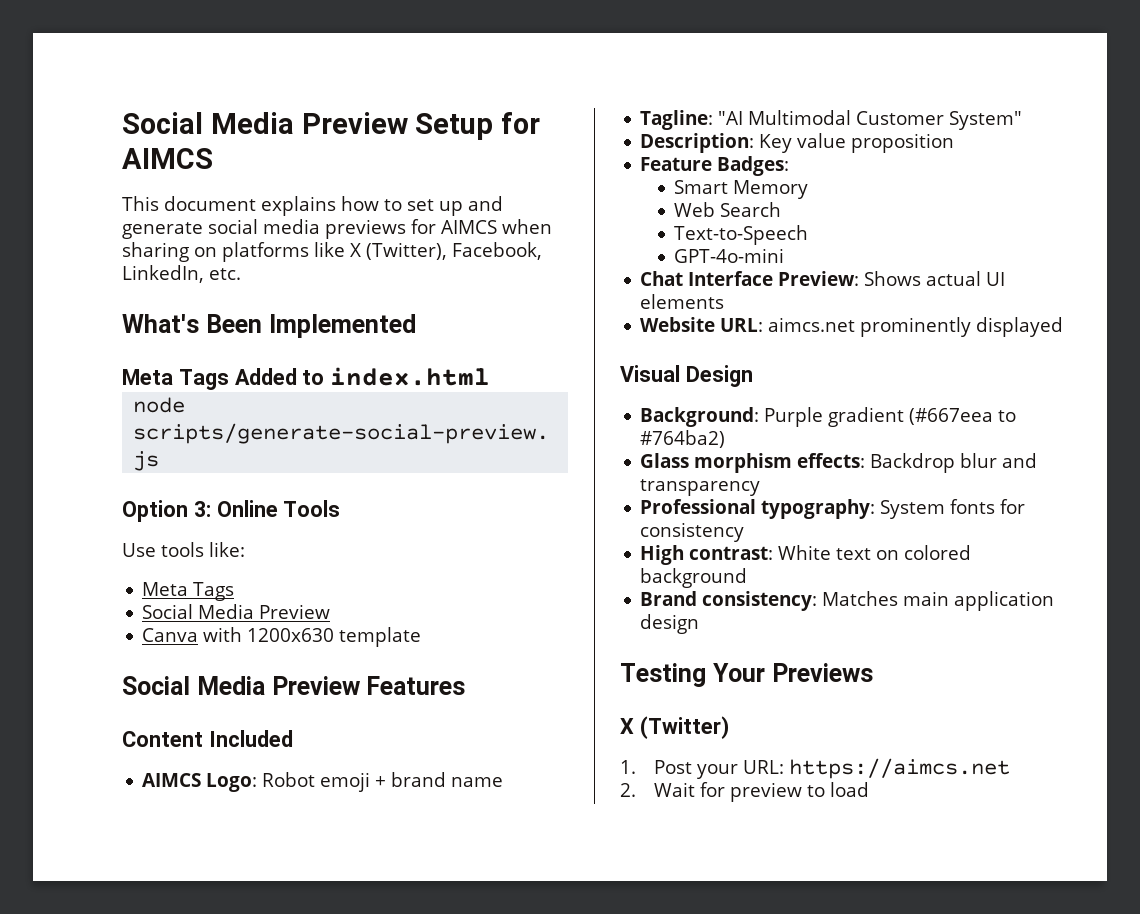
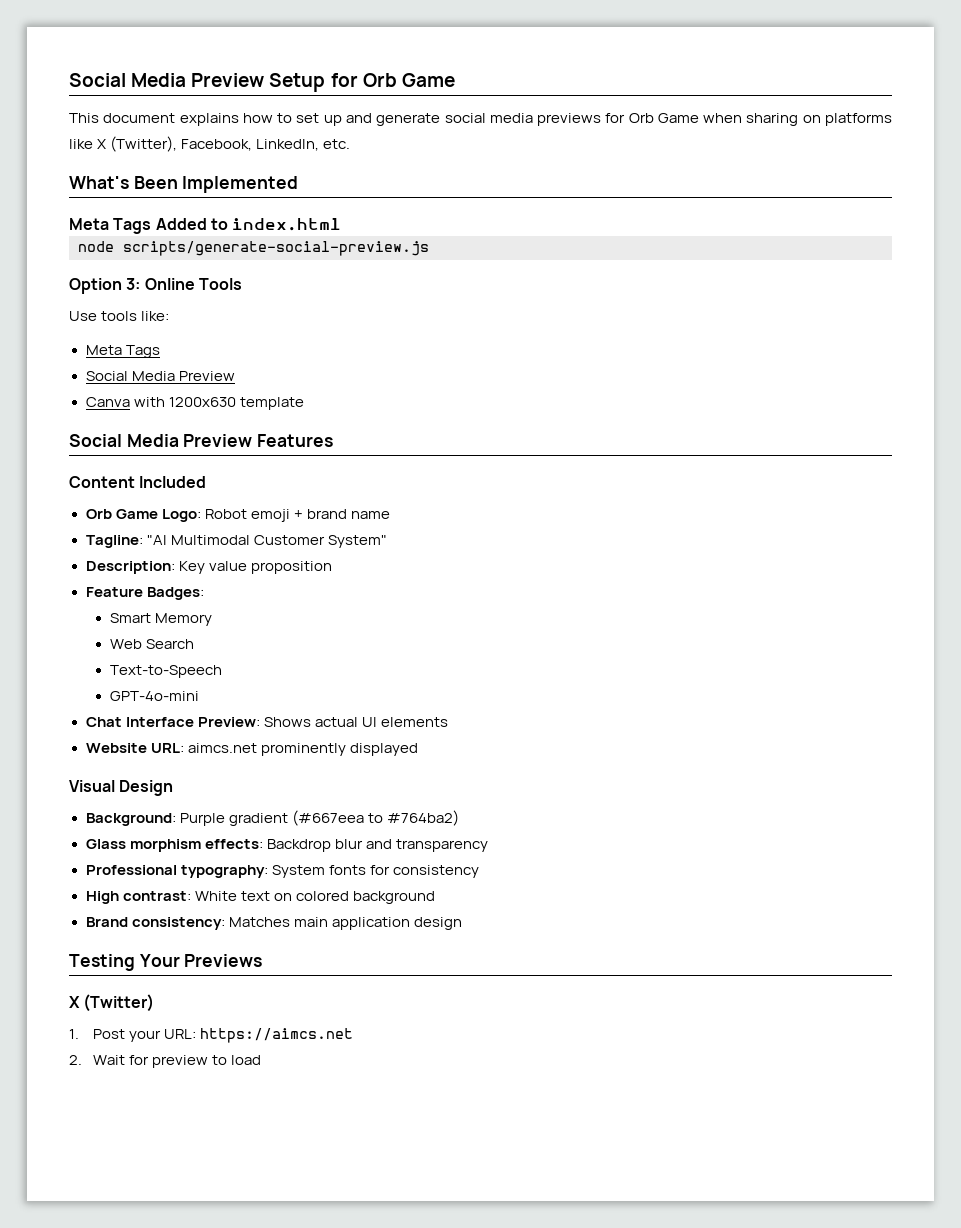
- Social Media Preview Setup for AIMCS
+ Social Media Preview Setup for Orb Game
- This document explains how to set up and generate social media previews for AIMCS when sharing on platforms like X (Twitter), Facebook, LinkedIn, etc.
+ This document explains how to set up and generate social media previews for Orb Game when sharing on platforms like X (Twitter), Facebook, LinkedIn, etc.
- AIMCS Logo: Robot emoji + brand name
+ Orb Game Logo: Robot emoji + brand name

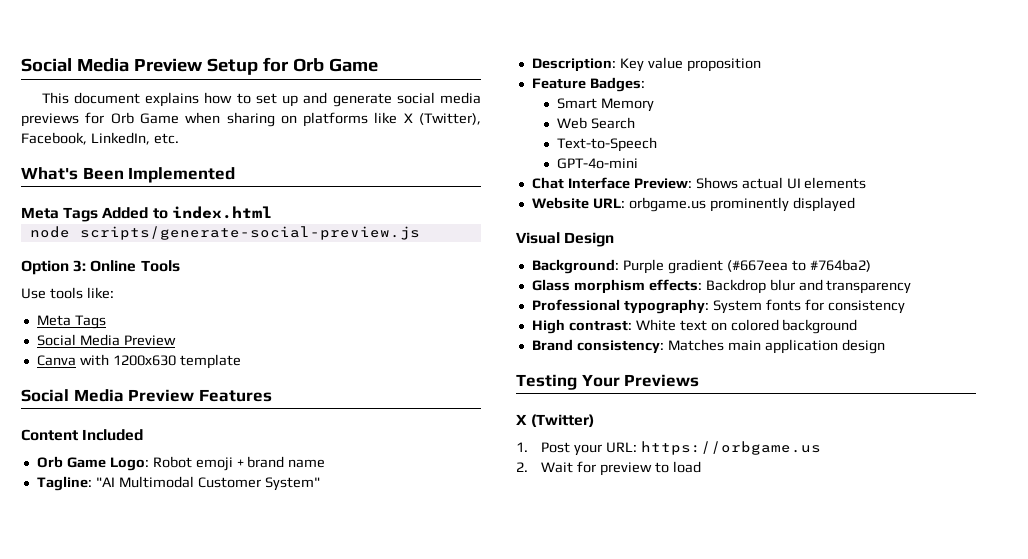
- Website URL: aimcs.net prominently displayed
+ Website URL: orbgame.us prominently displayed
- 1. Post your URL: https://aimcs.net
+ 1. Post your URL: https://orbgame.us

